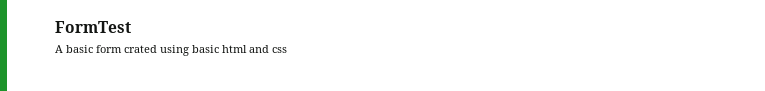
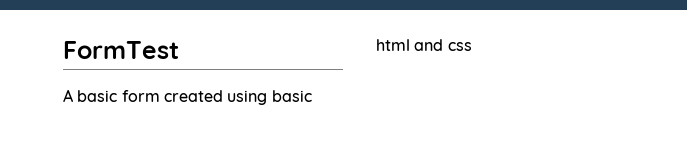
- A basic form crated using basic html and css
+ A basic form created using basic html and css

